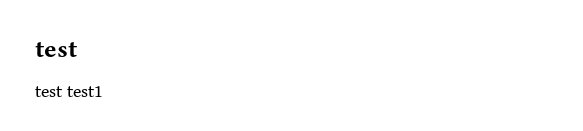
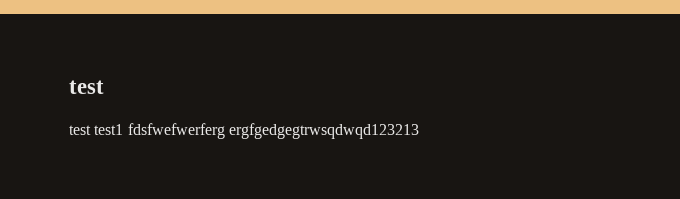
- test test1
+ test test1 fdsfwefwerferg ergfgedgegtrwsqdwqd123213

